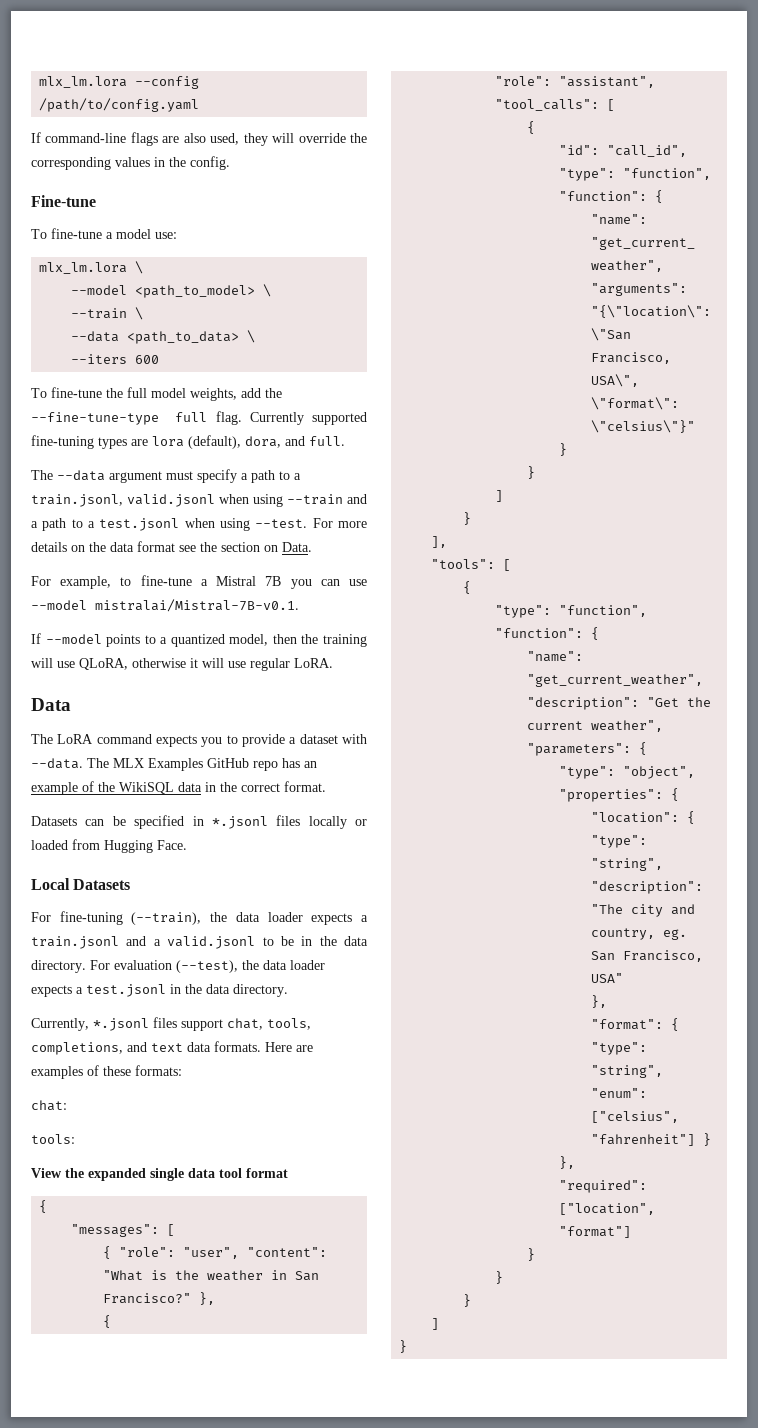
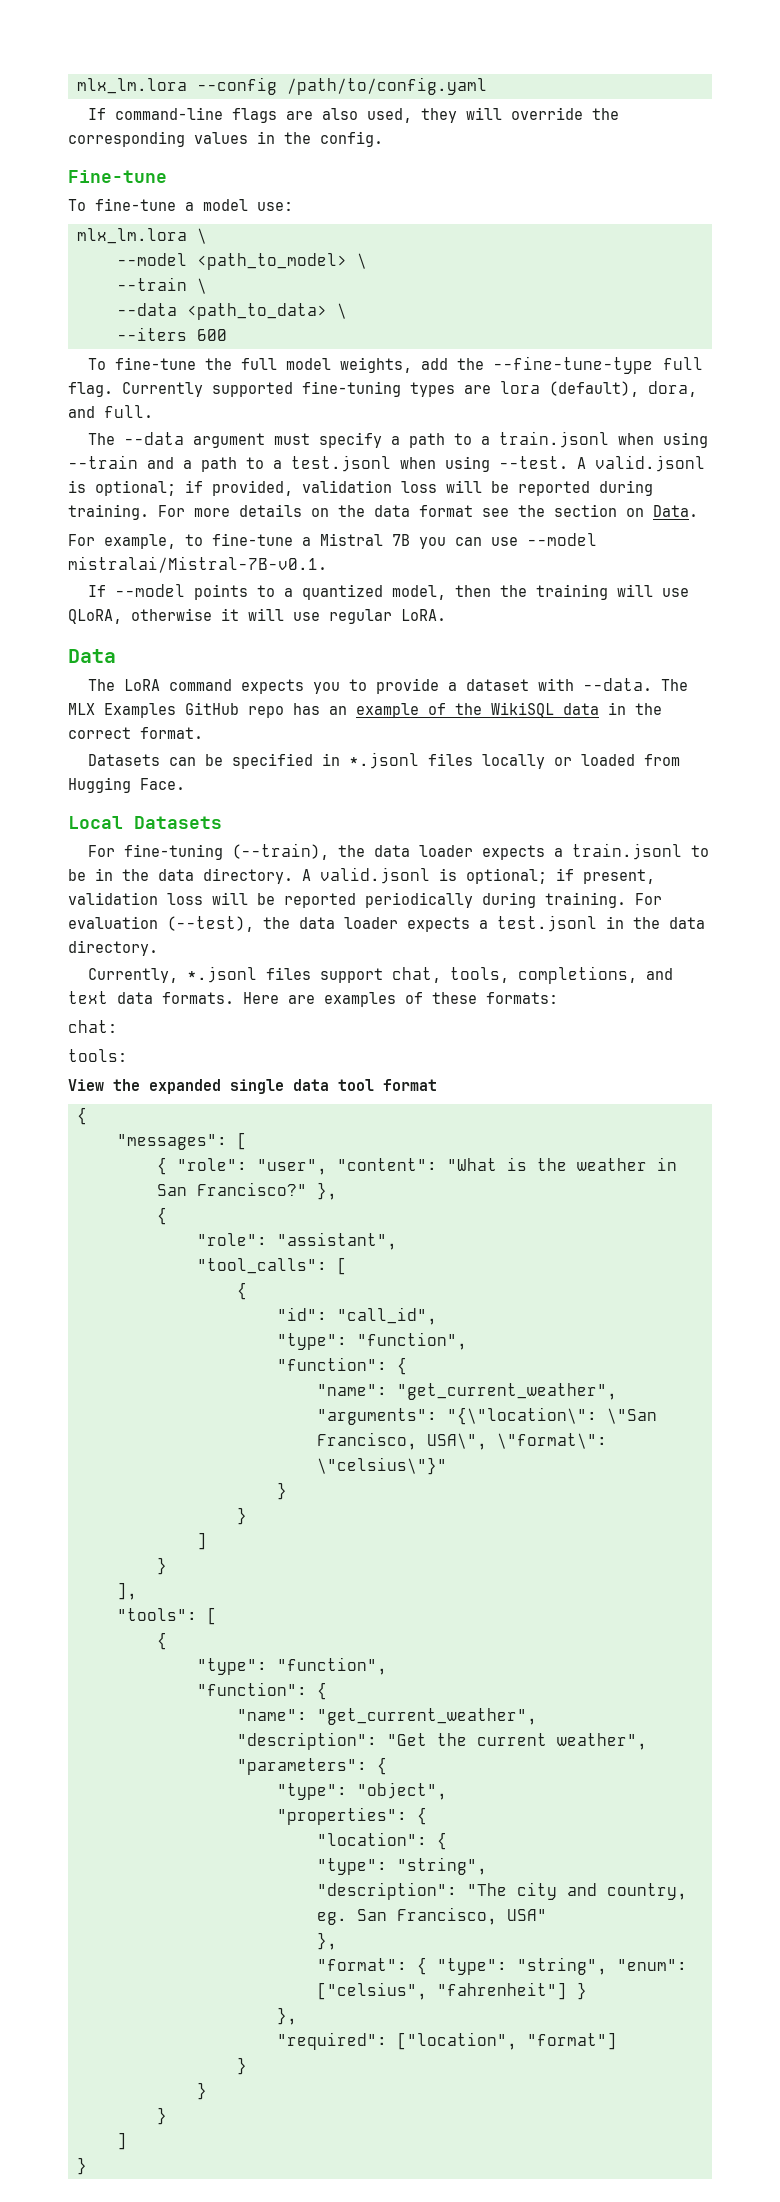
- The --data argument must specify a path to a train.jsonl, valid.jsonl when using --train and a path to a test.jsonl when using --test.
+ The --data argument must specify a path to a train.jsonl when using --train and a path to a test.jsonl when using --test.
+ A valid.jsonl is optional; if provided, validation loss will be reported during training.
- For fine-tuning (--train), the data loader expects a train.jsonl and a valid.jsonl to be in the data directory.
+ For fine-tuning (--train), the data loader expects a train.jsonl to be in the data directory.
+ A valid.jsonl is optional; if present, validation loss will be reported periodically during training.

